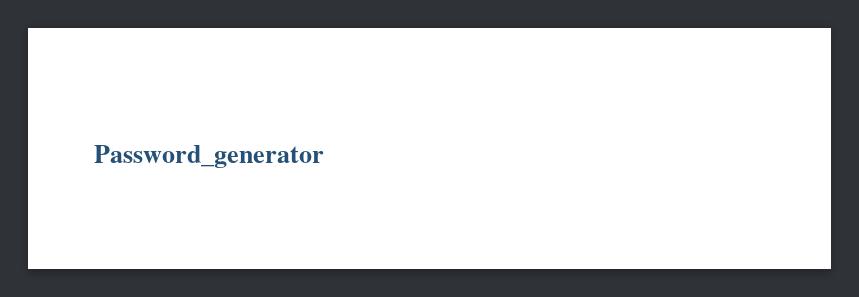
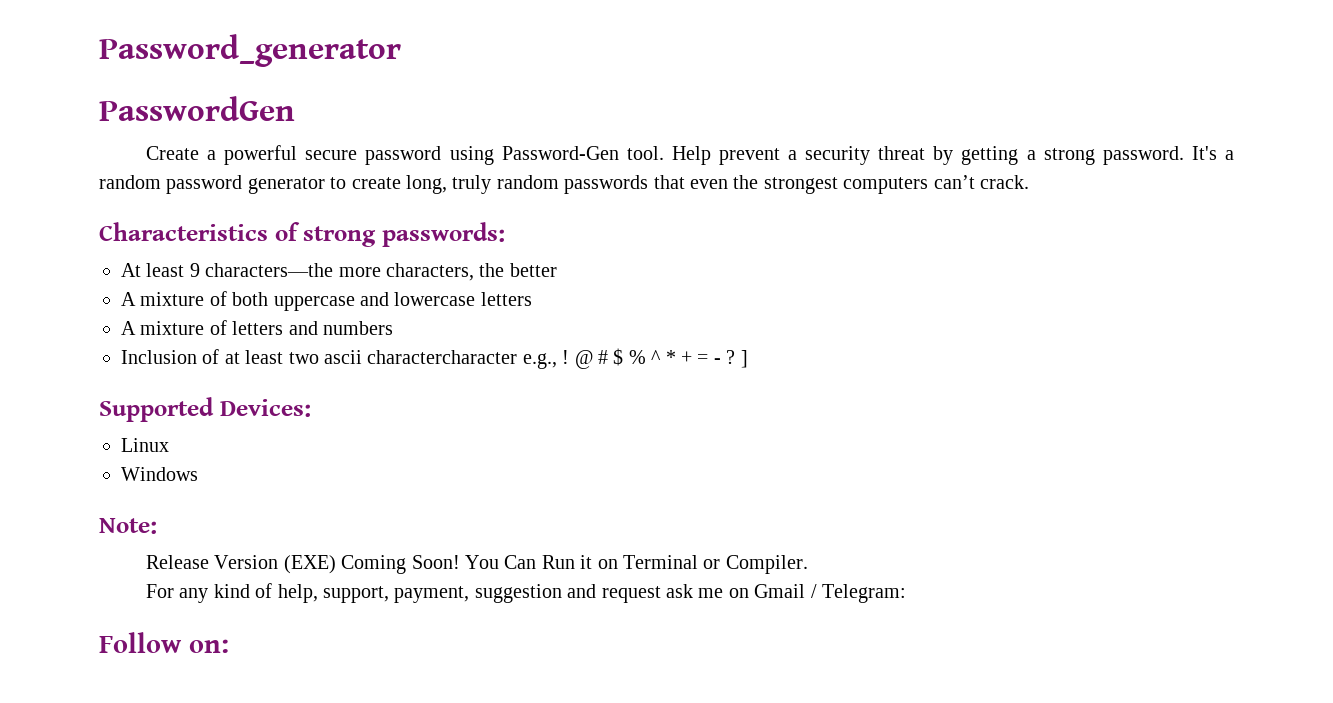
+ PasswordGen
+ Create a powerful secure password using Password-Gen tool. Help prevent a security threat by getting a strong password. It's a random password generator to create long, truly random passwords that even the strongest computers can’t crack.
+ Characteristics of strong passwords:
+ At least 9 characters—the more characters, the better
+ A mixture of both uppercase and lowercase letters
+ A mixture of letters and numbers
+ Inclusion of at least two ascii charactercharacter e.g., ! @ # $ % ^ * + = - ? ]
+ Supported Devices:
+ Linux
+ Windows
+ Note:
+ Release Version (EXE) Coming Soon! You Can Run it on Terminal or Compiler.
+ For any kind of help, support, payment, suggestion and request ask me on Gmail / Telegram:
+ Follow on:

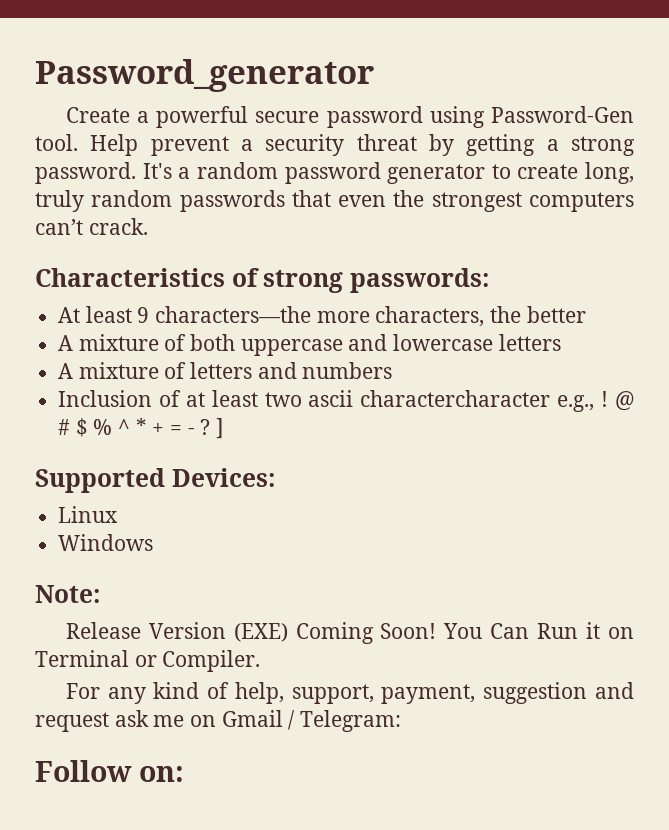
- PasswordGen

